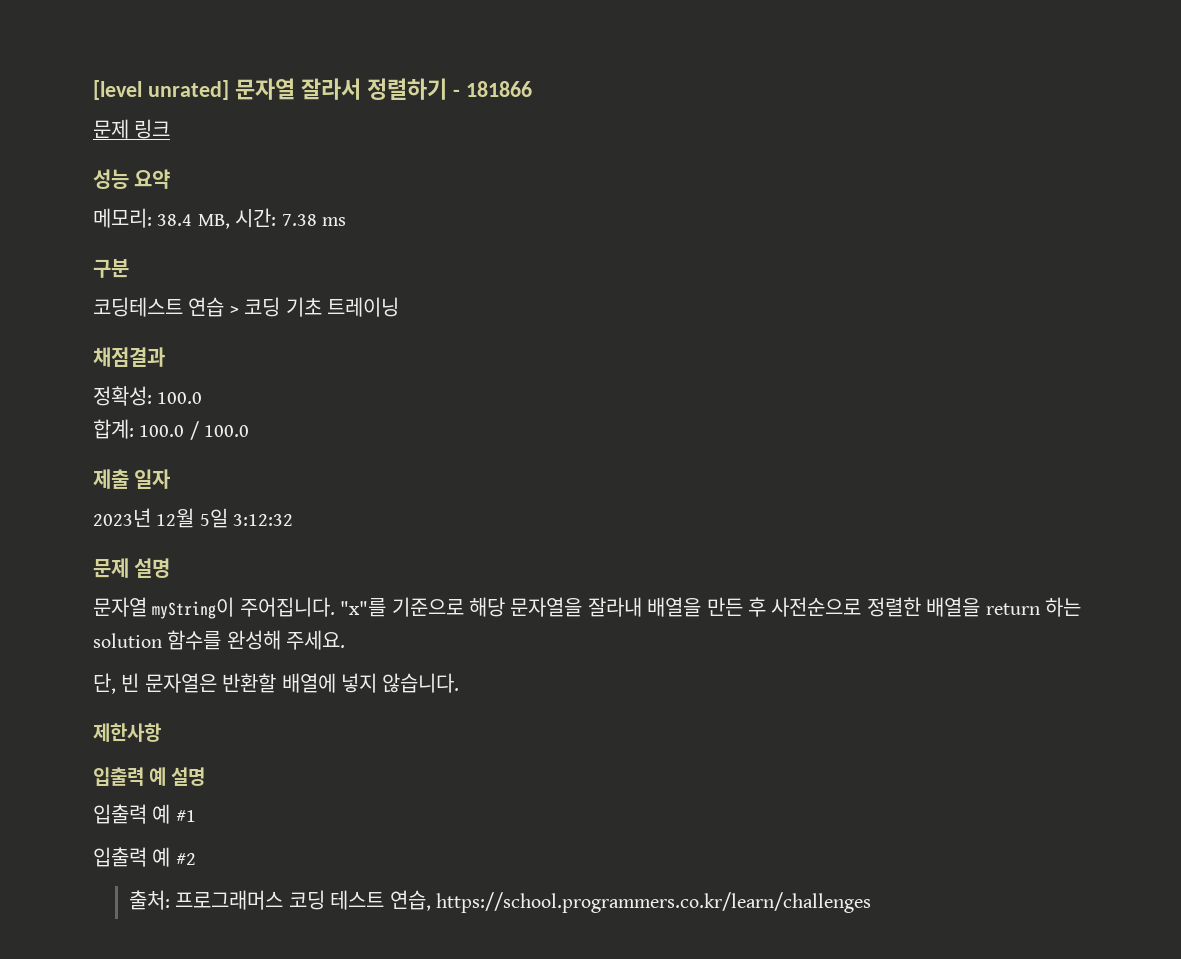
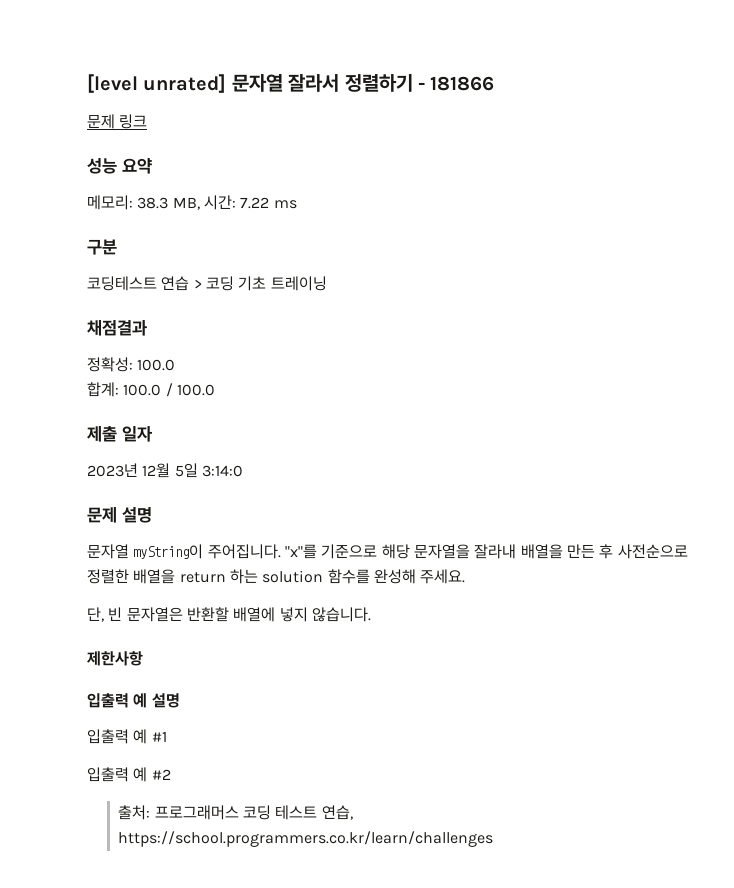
- 메모리: 38.4 MB, 시간: 7.38 ms
+ 메모리: 38.3 MB, 시간: 7.22 ms
- 2023년 12월 5일 3:12:32
+ 2023년 12월 5일 3:14:0

